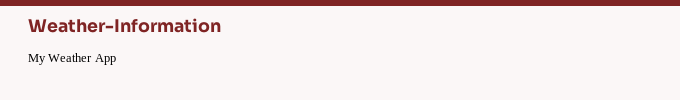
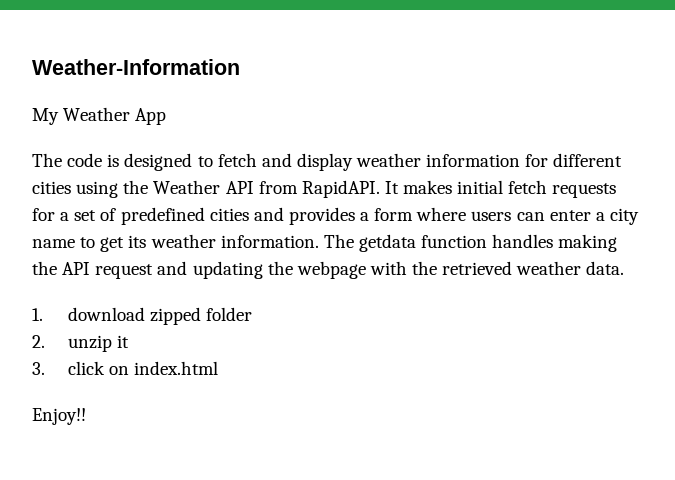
+ The code is designed to fetch and display weather information for different cities using the Weather API from RapidAPI. It makes initial fetch requests for a set of predefined cities and provides a form where users can enter a city name to get its weather information. The getdata function handles making the API request and updating the webpage with the retrieved weather data.
+ 1. download zipped folder
+ 2. unzip it
+ 3. click on index.html
+ Enjoy!!

